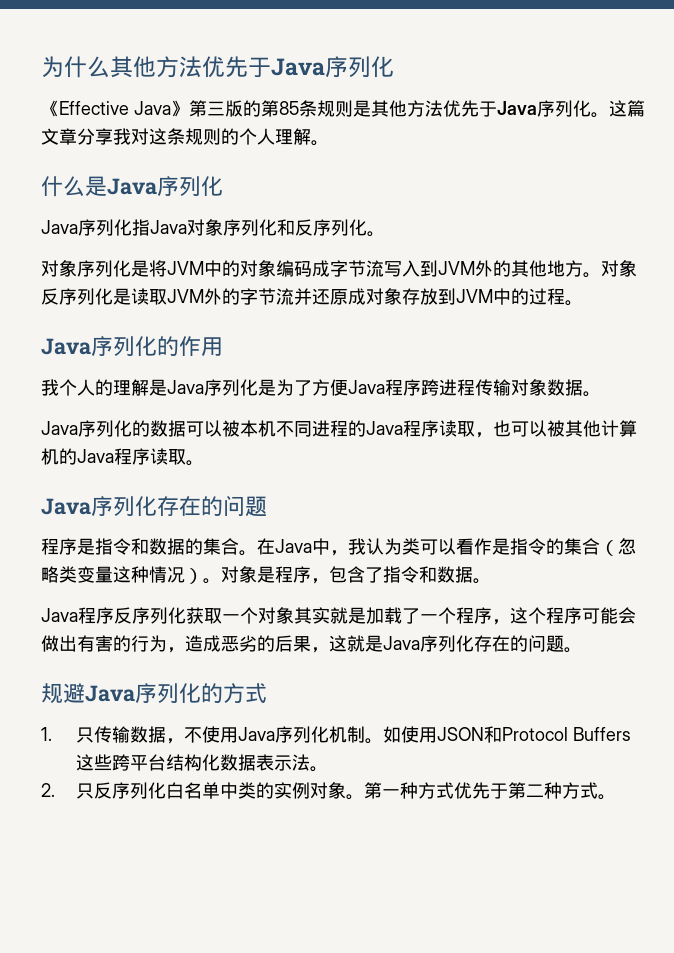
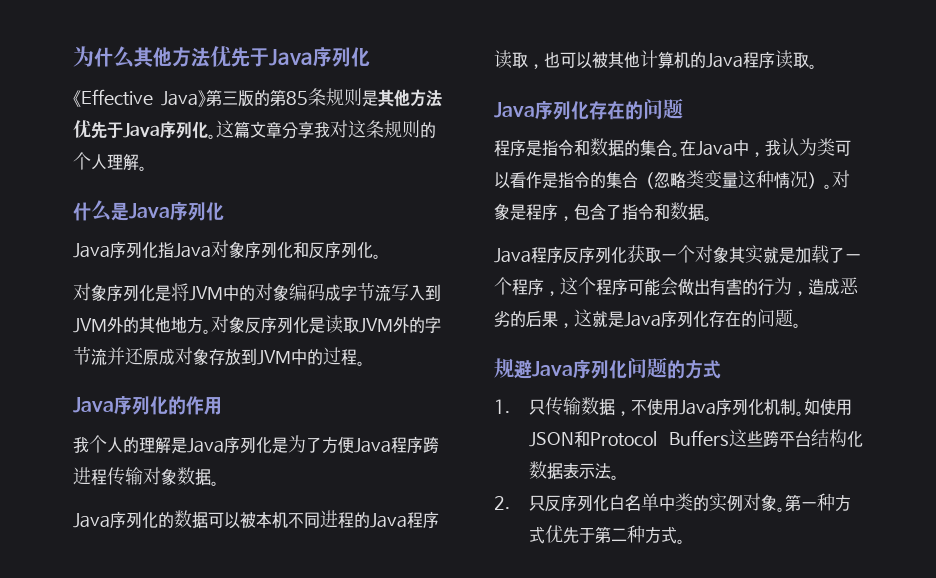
- 规避Java序列化的方式
+ 规避Java序列化问题的方式

